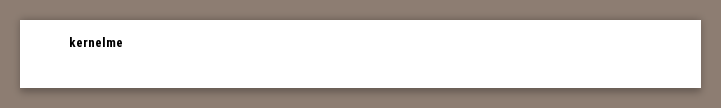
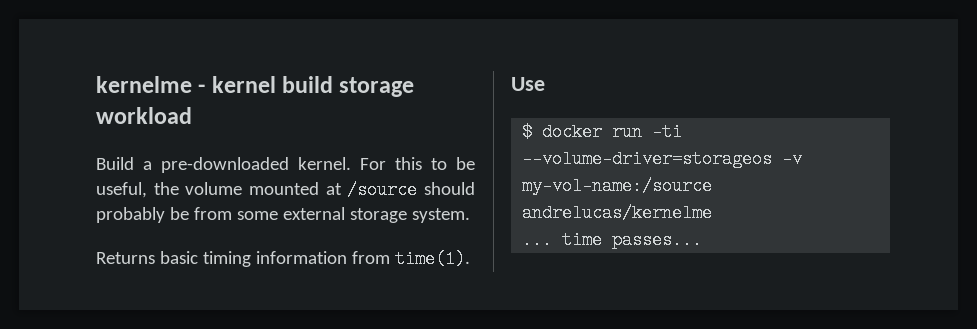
- kernelme
+ kernelme - kernel build storage workload
+ Build a pre-downloaded kernel. For this to be useful, the volume mounted at /source should probably be from some external storage system.
+ Returns basic timing information from time(1).
+ Use
+ $ docker run -ti --volume-driver=storageos -v my-vol-name:/source andrelucas/kernelme
+ ... time passes...

